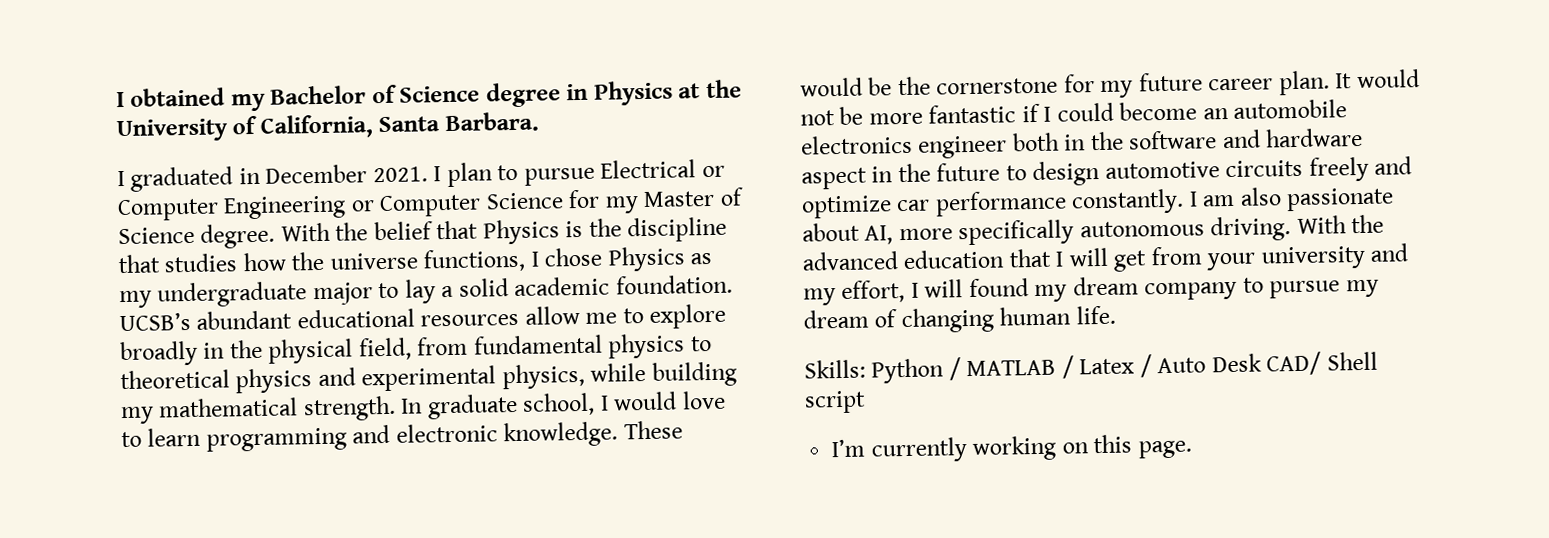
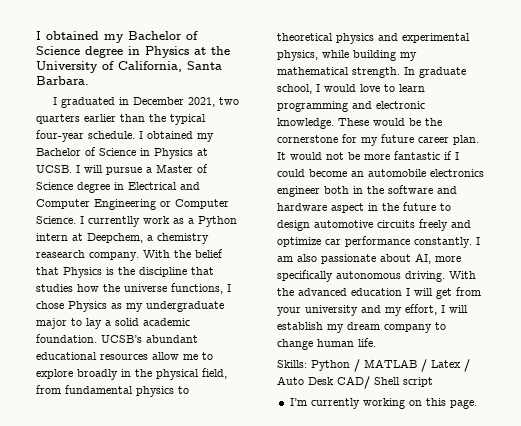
- I graduated in December 2021. I plan to pursue Electrical or Computer Engineering or Computer Science for my Master of Science degree.
+ I graduated in December 2021, two quarters earlier than the typical four-year schedule. I obtained my Bachelor of Science in Physics at UCSB. I will pursue a Master of Science degree in Electrical and Computer Engineering or Computer Science. I currentlly work as a Python intern at Deepchem, a chemistry reasearch company.
- With the advanced education that I will get from your university and my effort, I will found my dream company to pursue my dream of changing human life.
+ With the advanced education I will get from your university and my effort, I will establish my dream company to change human life.

